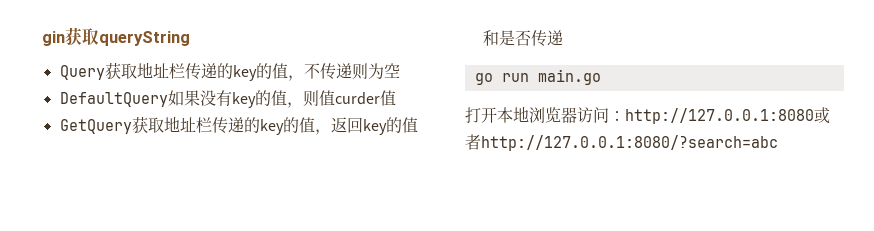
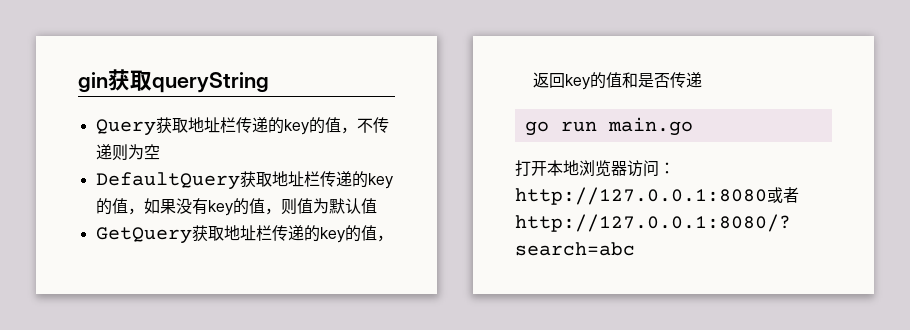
- DefaultQuery如果没有key的值，则值curder值
+ DefaultQuery获取地址栏传递的key的值，如果没有key的值，则值为默认值

